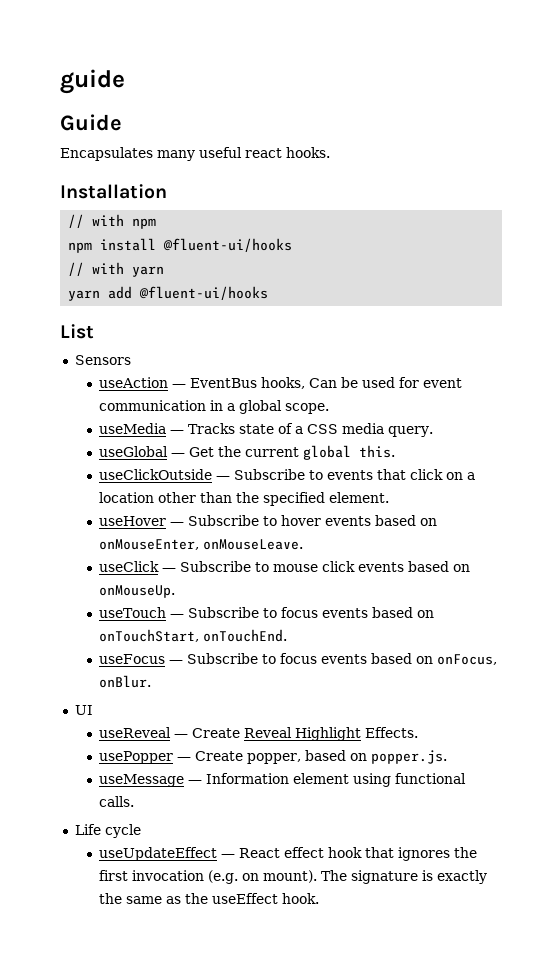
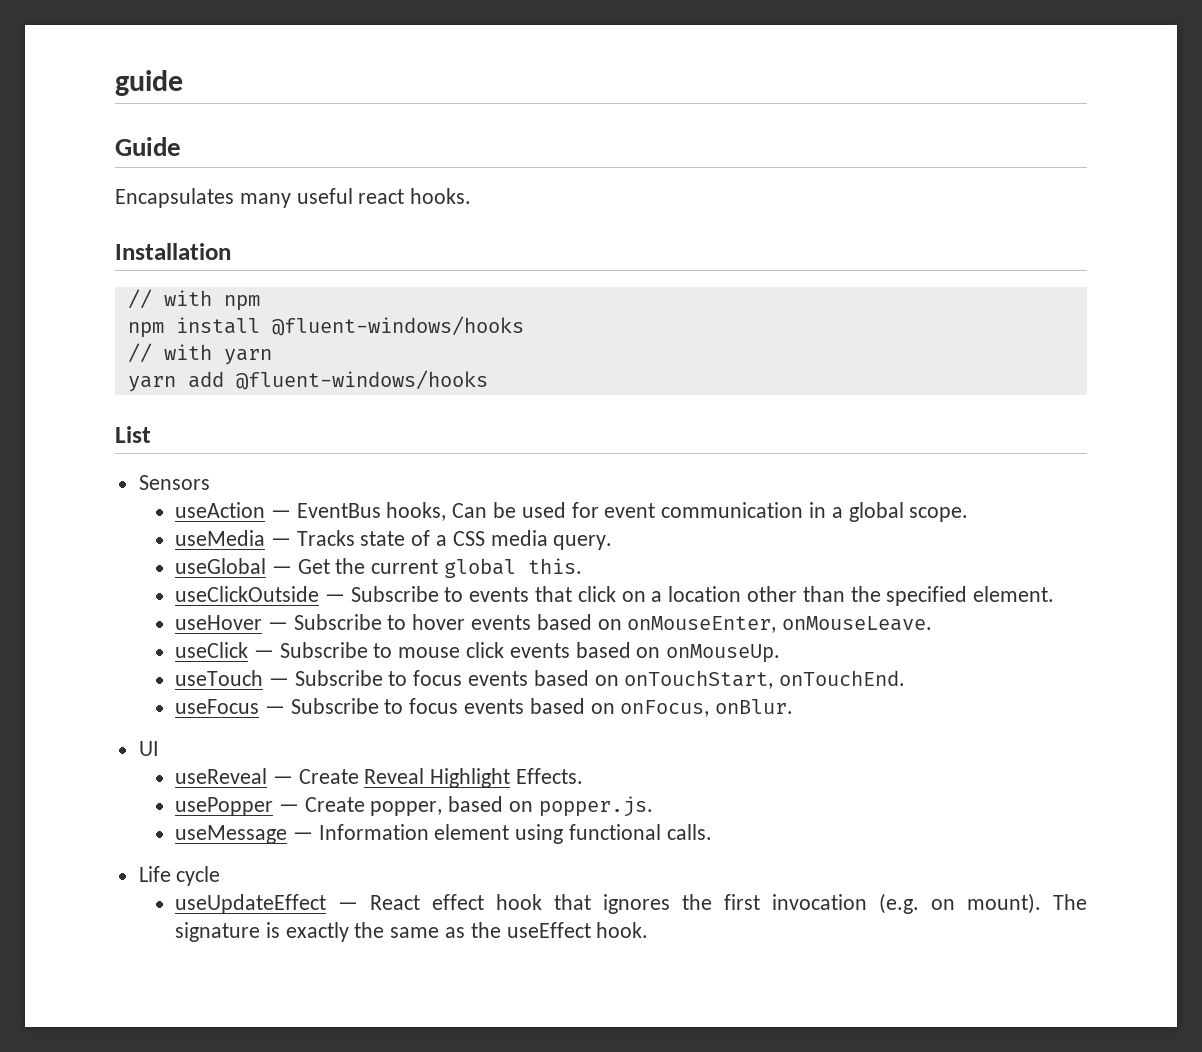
- npm install @fluent-ui/hooks
+ npm install @fluent-windows/hooks
- yarn add @fluent-ui/hooks
+ yarn add @fluent-windows/hooks

